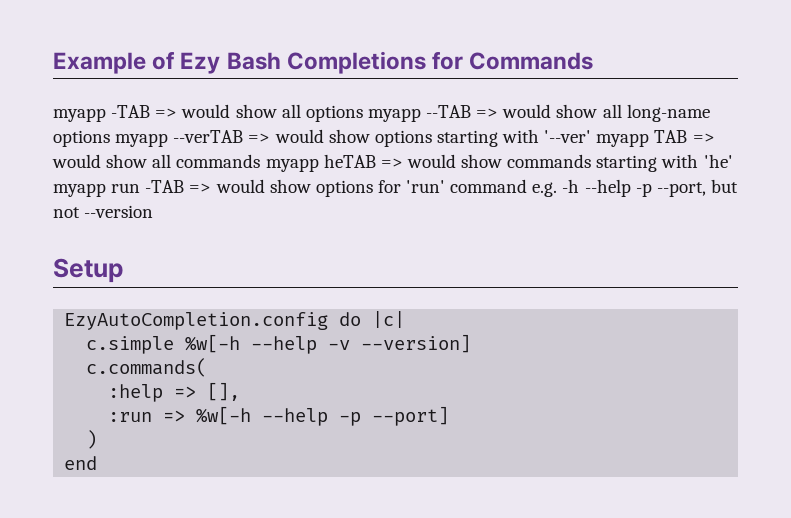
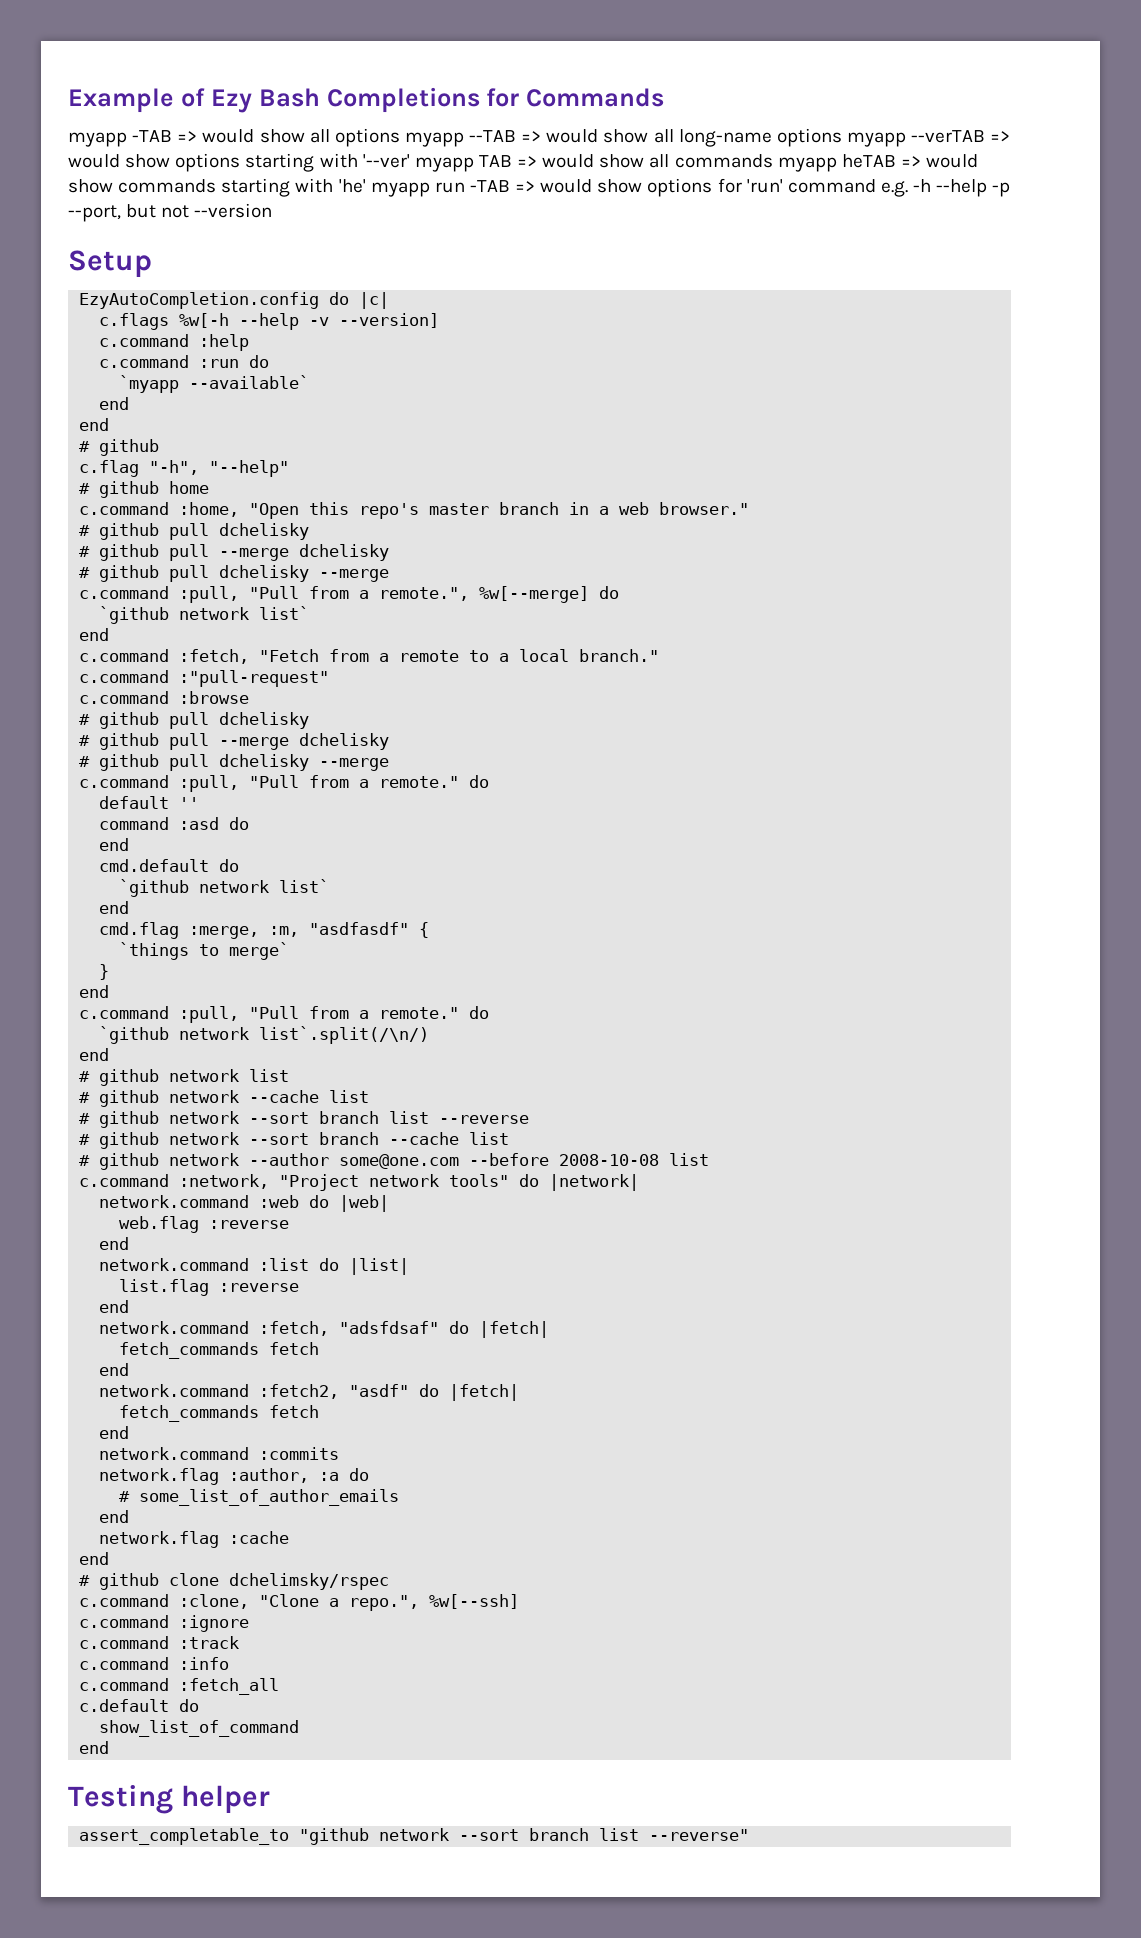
- c.simple %w[-h --help -v --version]
+ c.flags %w[-h --help -v --version]
- c.commands(
- :help => [],
- :run => %w[-h --help -p --port]
- )
+ c.command :help
+ c.command :run do
+ `myapp --available`
  end
+ end
+ # github
+ c.flag "-h", "--help"
+ # github home
+ c.command :home, "Open this repo's master branch in a web browser."
+ # github pull dchelisky
+ # github pull --merge dchelisky
+ # github pull dchelisky --merge
+ c.command :pull, "Pull from a remote.", %w[--merge] do
+ `github network list`
+ end
+ c.command :fetch, "Fetch from a remote to a local branch."
+ c.command :"pull-request"
+ c.command :browse
+ # github pull dchelisky
+ # github pull --merge dchelisky
+ # github pull dchelisky --merge
+ c.command :pull, "Pull from a remote." do
+ default ''
+ command :asd do
+ end
+ cmd.default do
+ `github network list`
+ end
+ cmd.flag :merge, :m, "asdfasdf" {
+ `things to merge`
+ }
+ end
+ c.command :pull, "Pull from a remote." do
+ `github network list`.split(/\n/)
+ end
+ # github network list
+ # github network --cache list
+ # github network --sort branch list --reverse
+ # github network --sort branch --cache list
+ # github network --author some@one.com --before 2008-10-08 list
+ c.command :network, "Project network tools" do |network|
+ network.command :web do |web|
+ web.flag :reverse
+ end
+ network.command :list do |list|
+ list.flag :reverse
+ end
+ network.command :fetch, "adsfdsaf" do |fetch|
+ fetch_commands fetch
+ end
+ network.command :fetch2, "asdf" do |fetch|
+ fetch_commands fetch
+ end
+ network.command :commits
+ network.flag :author, :a do
+ # some_list_of_author_emails
+ end
+ network.flag :cache
+ end
+ # github clone dchelimsky/rspec
+ c.command :clone, "Clone a repo.", %w[--ssh]
+ c.command :ignore
+ c.command :track
+ c.command :info
+ c.command :fetch_all
+ c.default do
+ show_list_of_command
+ end
+ Testing helper
+ assert_completable_to "github network --sort branch list --reverse"

